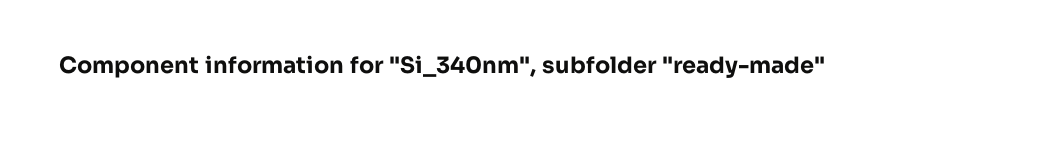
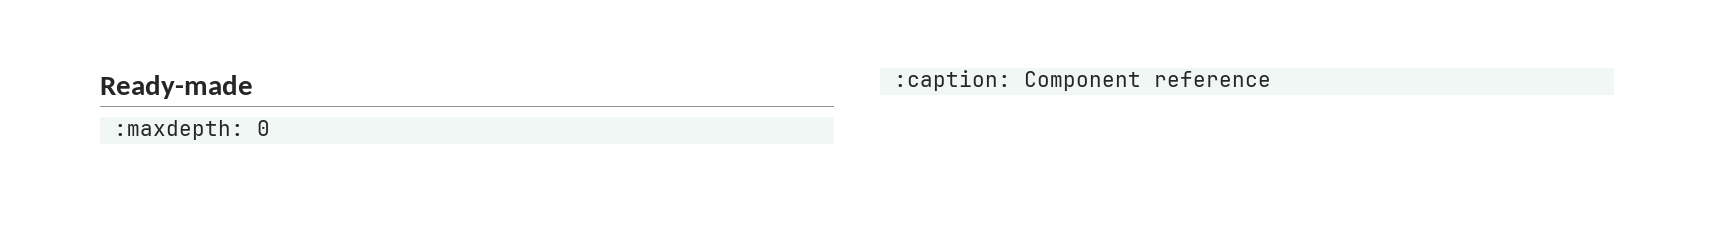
- Component information for "Si_340nm", subfolder "ready-made"
+ Ready-made
+ :maxdepth: 0
+ :caption: Component reference

